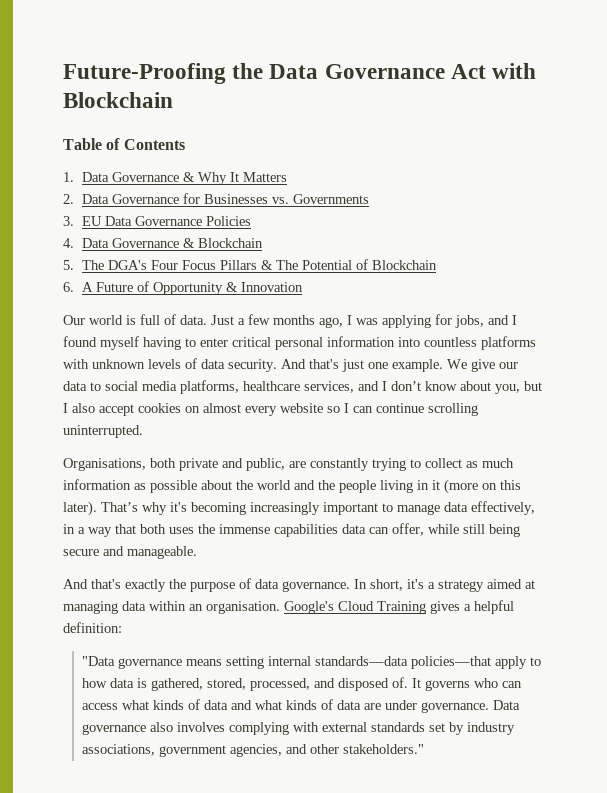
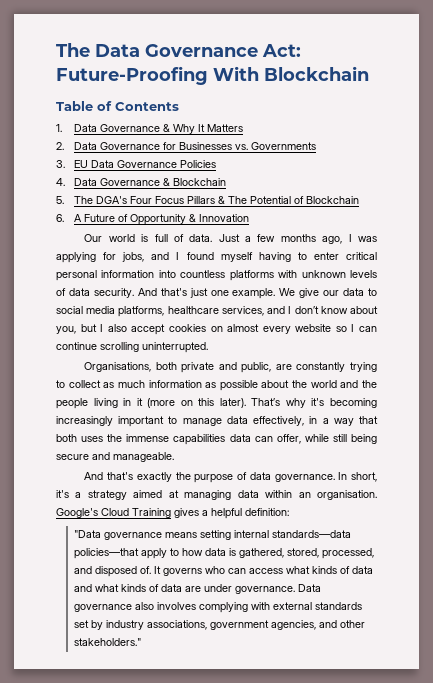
- Future-Proofing the Data Governance Act with Blockchain
+ The Data Governance Act: Future-Proofing With Blockchain

